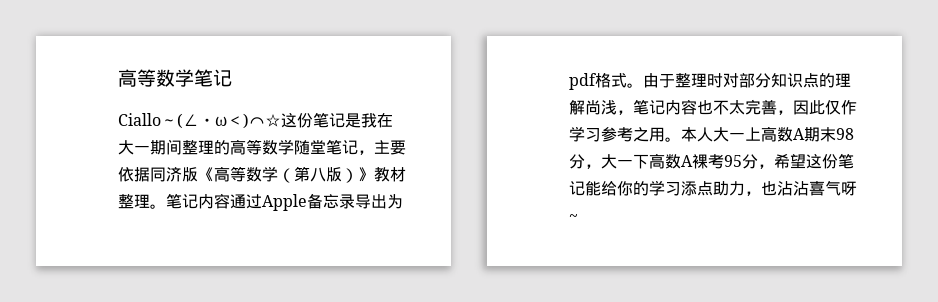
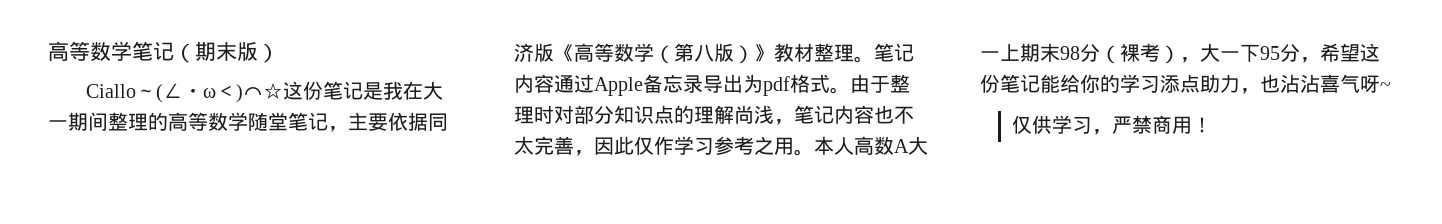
- 高等数学笔记
+ 高等数学笔记（期末版）
- 本人大一上高数A期末98分，大一下高数A裸考95分，希望这份笔记能给你的学习添点助力，也沾沾喜气呀~
+ 本人高数A大一上期末98分（裸考），大一下95分，希望这份笔记能给你的学习添点助力，也沾沾喜气呀~
+ 仅供学习，严禁商用！

